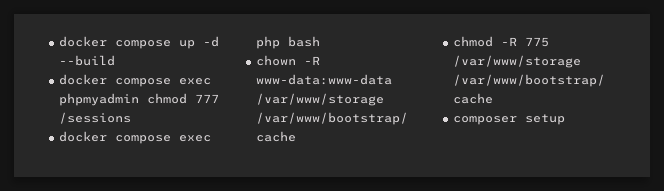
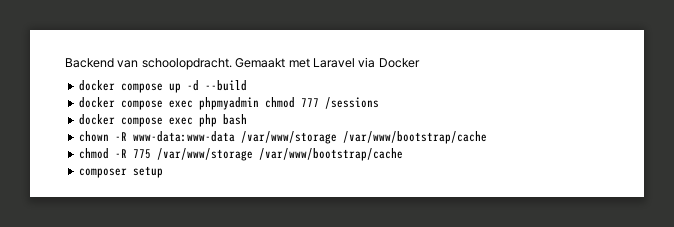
+ Backend van schoolopdracht. Gemaakt met Laravel via Docker

